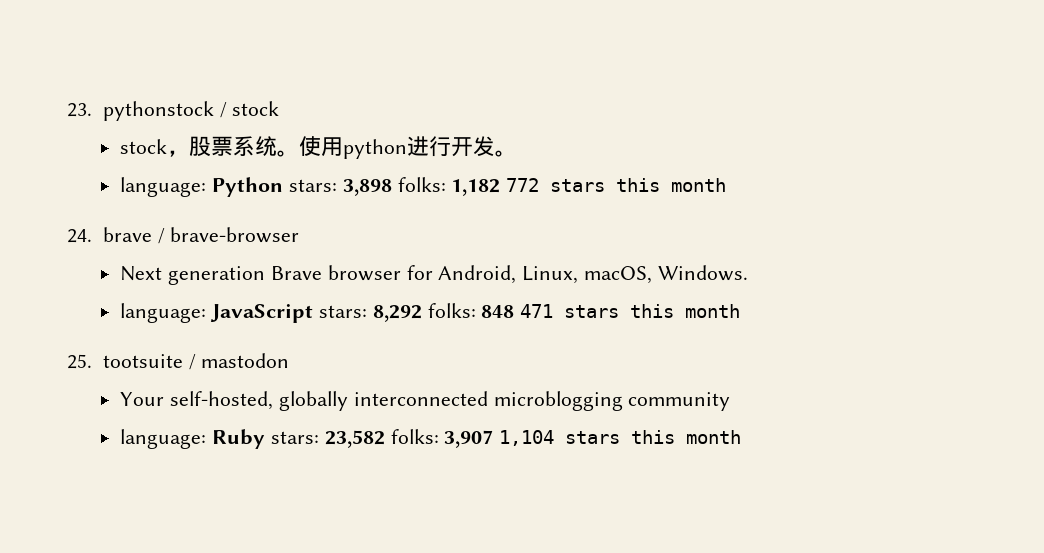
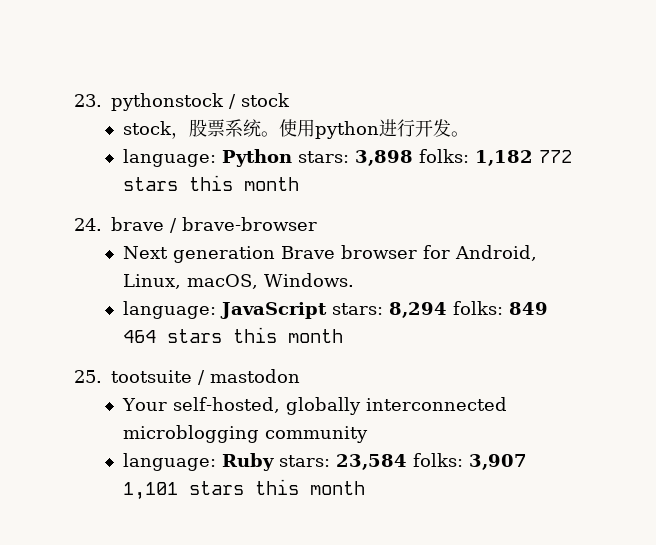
- language: JavaScript stars: 8,292 folks: 848 471 stars this month
+ language: JavaScript stars: 8,294 folks: 849 464 stars this month
- language: Ruby stars: 23,582 folks: 3,907 1,104 stars this month
+ language: Ruby stars: 23,584 folks: 3,907 1,101 stars this month

